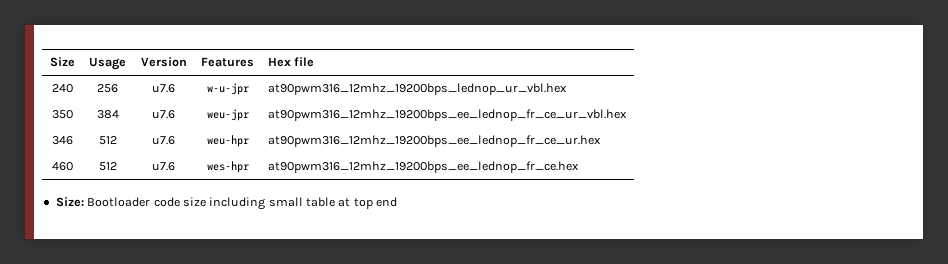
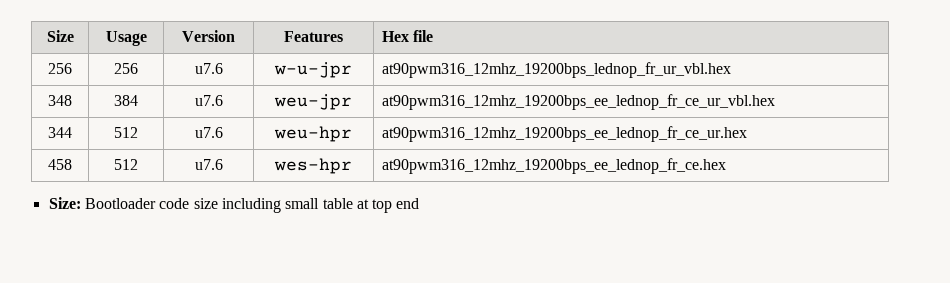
- 240 | 256 | u7.6 | w-u-jpr | at90pwm316_12mhz_19200bps_lednop_ur_vbl.hex
- 350 | 384 | u7.6 | weu-jpr | at90pwm316_12mhz_19200bps_ee_lednop_fr_ce_ur_vbl.hex
+ 256 | 256 | u7.6 | w-u-jpr | at90pwm316_12mhz_19200bps_lednop_fr_ur_vbl.hex
+ 348 | 384 | u7.6 | weu-jpr | at90pwm316_12mhz_19200bps_ee_lednop_fr_ce_ur_vbl.hex
- 346 | 512 | u7.6 | weu-hpr | at90pwm316_12mhz_19200bps_ee_lednop_fr_ce_ur.hex
+ 344 | 512 | u7.6 | weu-hpr | at90pwm316_12mhz_19200bps_ee_lednop_fr_ce_ur.hex
- 460 | 512 | u7.6 | wes-hpr | at90pwm316_12mhz_19200bps_ee_lednop_fr_ce.hex
+ 458 | 512 | u7.6 | wes-hpr | at90pwm316_12mhz_19200bps_ee_lednop_fr_ce.hex

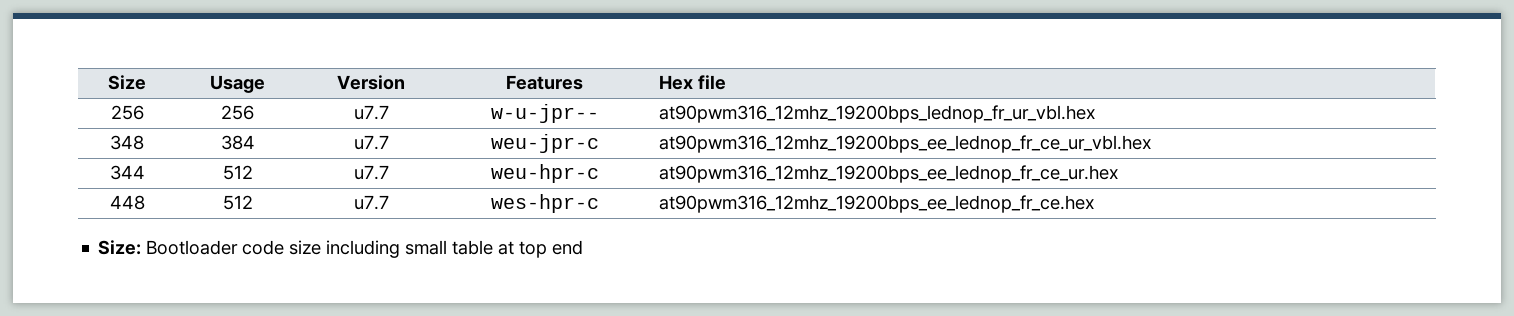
- 256 | 256 | u7.6 | w-u-jpr | at90pwm316_12mhz_19200bps_lednop_fr_ur_vbl.hex
+ 256 | 256 | u7.7 | w-u-jpr-- | at90pwm316_12mhz_19200bps_lednop_fr_ur_vbl.hex
- 348 | 384 | u7.6 | weu-jpr | at90pwm316_12mhz_19200bps_ee_lednop_fr_ce_ur_vbl.hex
+ 348 | 384 | u7.7 | weu-jpr-c | at90pwm316_12mhz_19200bps_ee_lednop_fr_ce_ur_vbl.hex
- 344 | 512 | u7.6 | weu-hpr | at90pwm316_12mhz_19200bps_ee_lednop_fr_ce_ur.hex
+ 344 | 512 | u7.7 | weu-hpr-c | at90pwm316_12mhz_19200bps_ee_lednop_fr_ce_ur.hex
- 458 | 512 | u7.6 | wes-hpr | at90pwm316_12mhz_19200bps_ee_lednop_fr_ce.hex
+ 448 | 512 | u7.7 | wes-hpr-c | at90pwm316_12mhz_19200bps_ee_lednop_fr_ce.hex

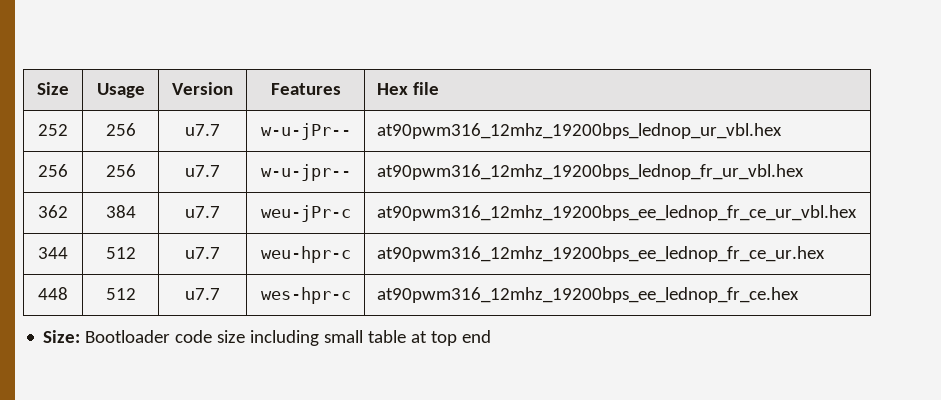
+ 252 | 256 | u7.7 | w-u-jPr-- | at90pwm316_12mhz_19200bps_lednop_ur_vbl.hex
- 348 | 384 | u7.7 | weu-jpr-c | at90pwm316_12mhz_19200bps_ee_lednop_fr_ce_ur_vbl.hex
+ 362 | 384 | u7.7 | weu-jPr-c | at90pwm316_12mhz_19200bps_ee_lednop_fr_ce_ur_vbl.hex

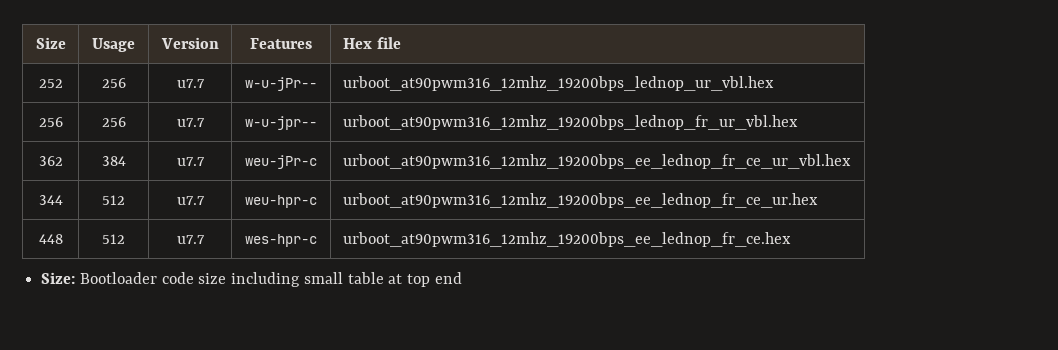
- 252 | 256 | u7.7 | w-u-jPr-- | at90pwm316_12mhz_19200bps_lednop_ur_vbl.hex
+ 252 | 256 | u7.7 | w-u-jPr-- | urboot_at90pwm316_12mhz_19200bps_lednop_ur_vbl.hex
- 256 | 256 | u7.7 | w-u-jpr-- | at90pwm316_12mhz_19200bps_lednop_fr_ur_vbl.hex
+ 256 | 256 | u7.7 | w-u-jpr-- | urboot_at90pwm316_12mhz_19200bps_lednop_fr_ur_vbl.hex
- 362 | 384 | u7.7 | weu-jPr-c | at90pwm316_12mhz_19200bps_ee_lednop_fr_ce_ur_vbl.hex
+ 362 | 384 | u7.7 | weu-jPr-c | urboot_at90pwm316_12mhz_19200bps_ee_lednop_fr_ce_ur_vbl.hex
- 344 | 512 | u7.7 | weu-hpr-c | at90pwm316_12mhz_19200bps_ee_lednop_fr_ce_ur.hex
+ 344 | 512 | u7.7 | weu-hpr-c | urboot_at90pwm316_12mhz_19200bps_ee_lednop_fr_ce_ur.hex
- 448 | 512 | u7.7 | wes-hpr-c | at90pwm316_12mhz_19200bps_ee_lednop_fr_ce.hex
+ 448 | 512 | u7.7 | wes-hpr-c | urboot_at90pwm316_12mhz_19200bps_ee_lednop_fr_ce.hex

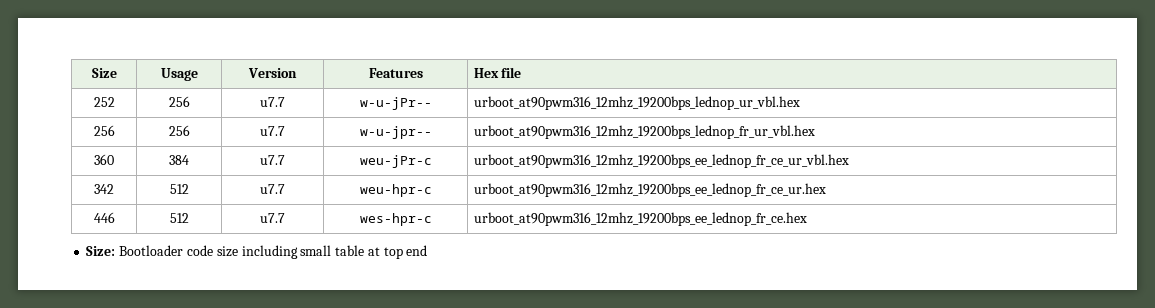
- 362 | 384 | u7.7 | weu-jPr-c | urboot_at90pwm316_12mhz_19200bps_ee_lednop_fr_ce_ur_vbl.hex
+ 360 | 384 | u7.7 | weu-jPr-c | urboot_at90pwm316_12mhz_19200bps_ee_lednop_fr_ce_ur_vbl.hex
- 344 | 512 | u7.7 | weu-hpr-c | urboot_at90pwm316_12mhz_19200bps_ee_lednop_fr_ce_ur.hex
+ 342 | 512 | u7.7 | weu-hpr-c | urboot_at90pwm316_12mhz_19200bps_ee_lednop_fr_ce_ur.hex
- 448 | 512 | u7.7 | wes-hpr-c | urboot_at90pwm316_12mhz_19200bps_ee_lednop_fr_ce.hex
+ 446 | 512 | u7.7 | wes-hpr-c | urboot_at90pwm316_12mhz_19200bps_ee_lednop_fr_ce.hex

